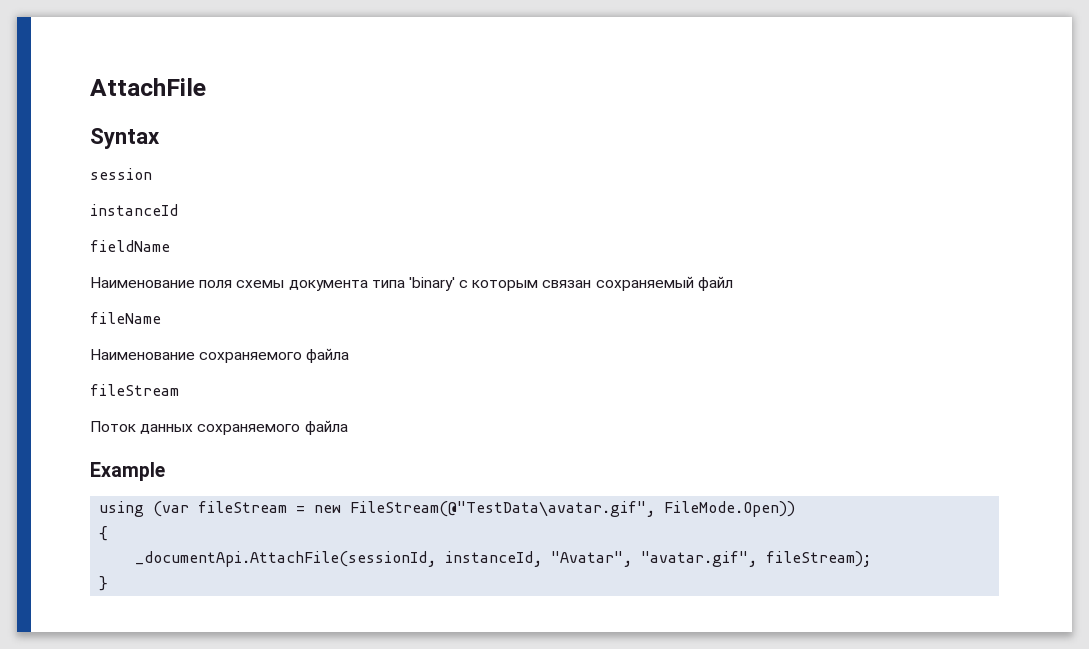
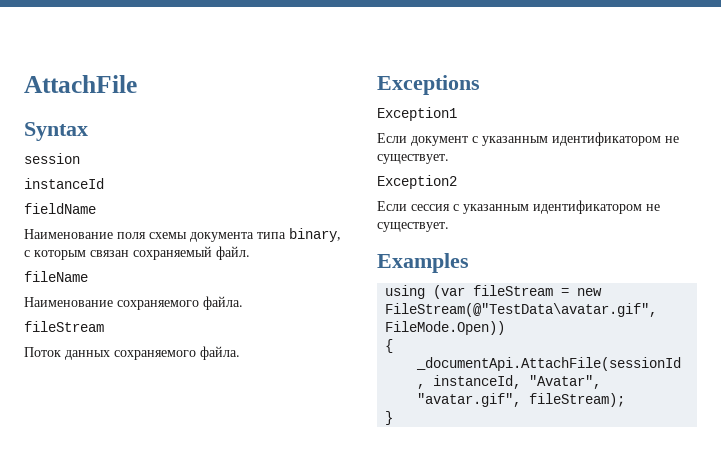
- Наименование поля схемы документа типа 'binary' с которым связан сохраняемый файл
+ Наименование поля схемы документа типа binary, с которым связан сохраняемый файл.
- Наименование сохраняемого файла
+ Наименование сохраняемого файла.
- Поток данных сохраняемого файла
- Example
+ Поток данных сохраняемого файла.
+ Exceptions
+ Exception1
+ Если документ с указанным идентификатором не существует.
+ Exception2
+ Если сессия с указанным идентификатором не существует.
+ Examples

